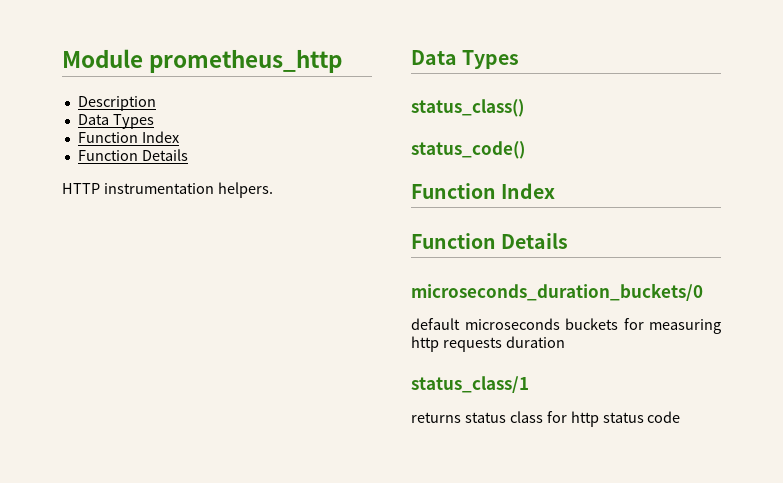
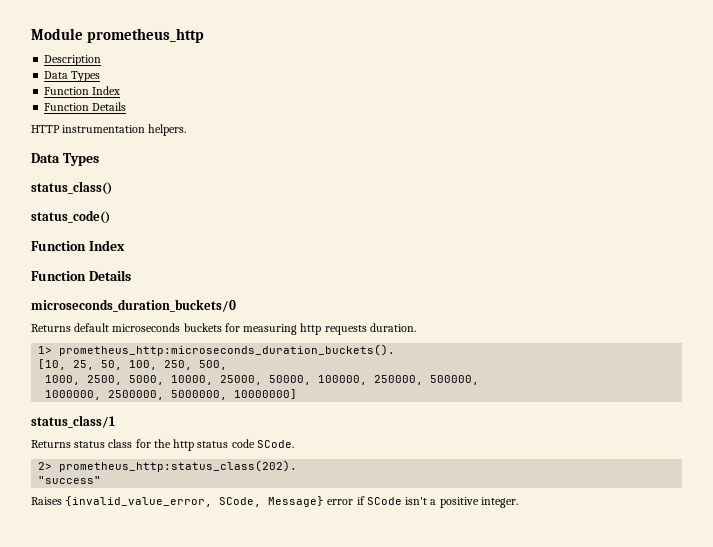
- default microseconds buckets for measuring http requests duration
+ Returns default microseconds buckets for measuring http requests duration.
+ 1> prometheus_http:microseconds_duration_buckets().
+ [10, 25, 50, 100, 250, 500,
+ 1000, 2500, 5000, 10000, 25000, 50000, 100000, 250000, 500000,
+ 1000000, 2500000, 5000000, 10000000]
- returns status class for http status code
+ Returns status class for the http status code SCode.
+ 2> prometheus_http:status_class(202).
+ "success"
+ Raises {invalid_value_error, SCode, Message} error if SCode isn't a positive integer.

